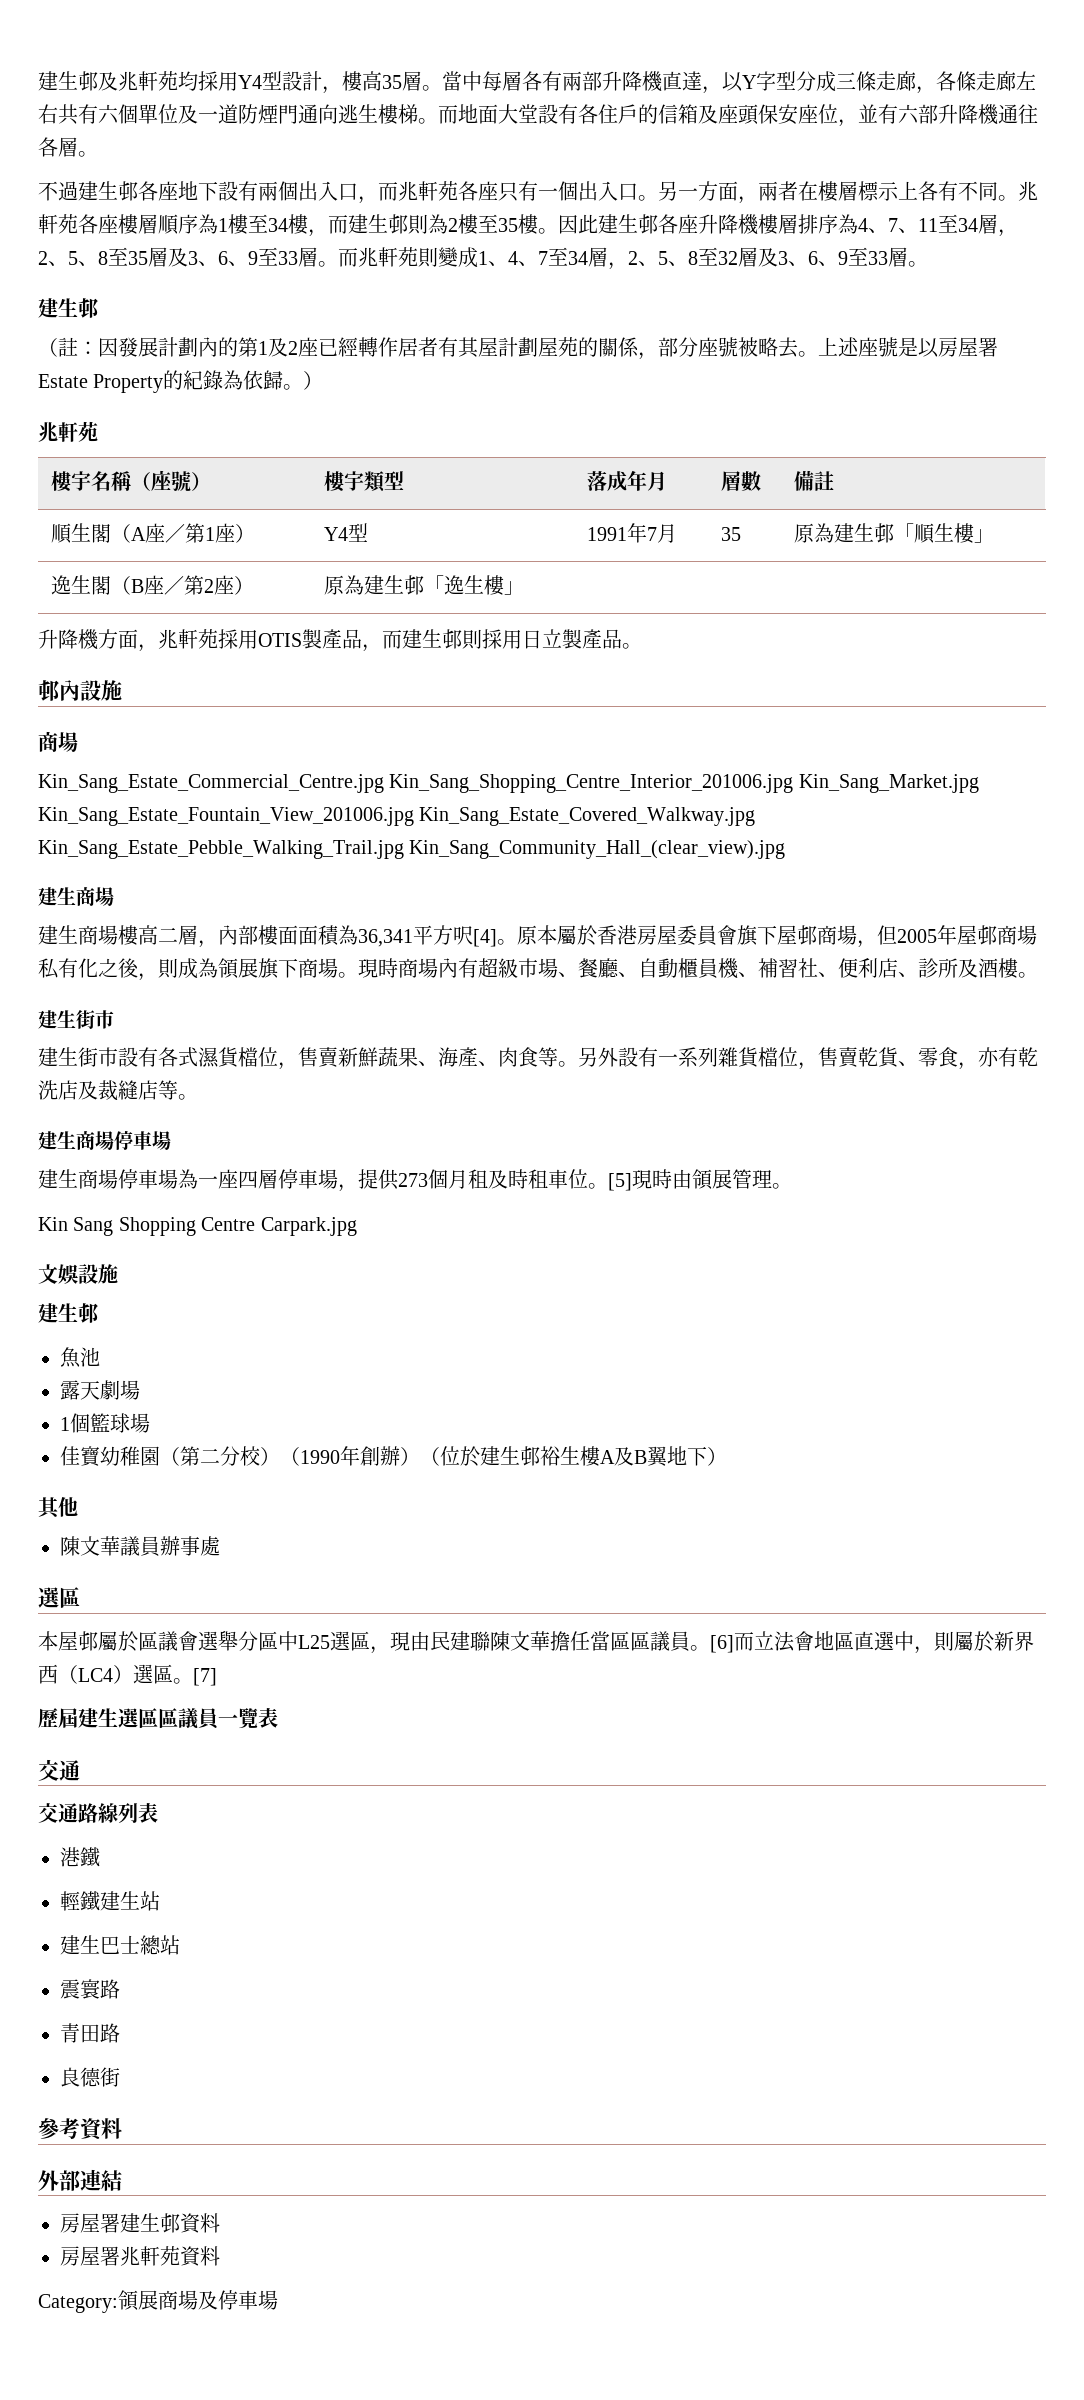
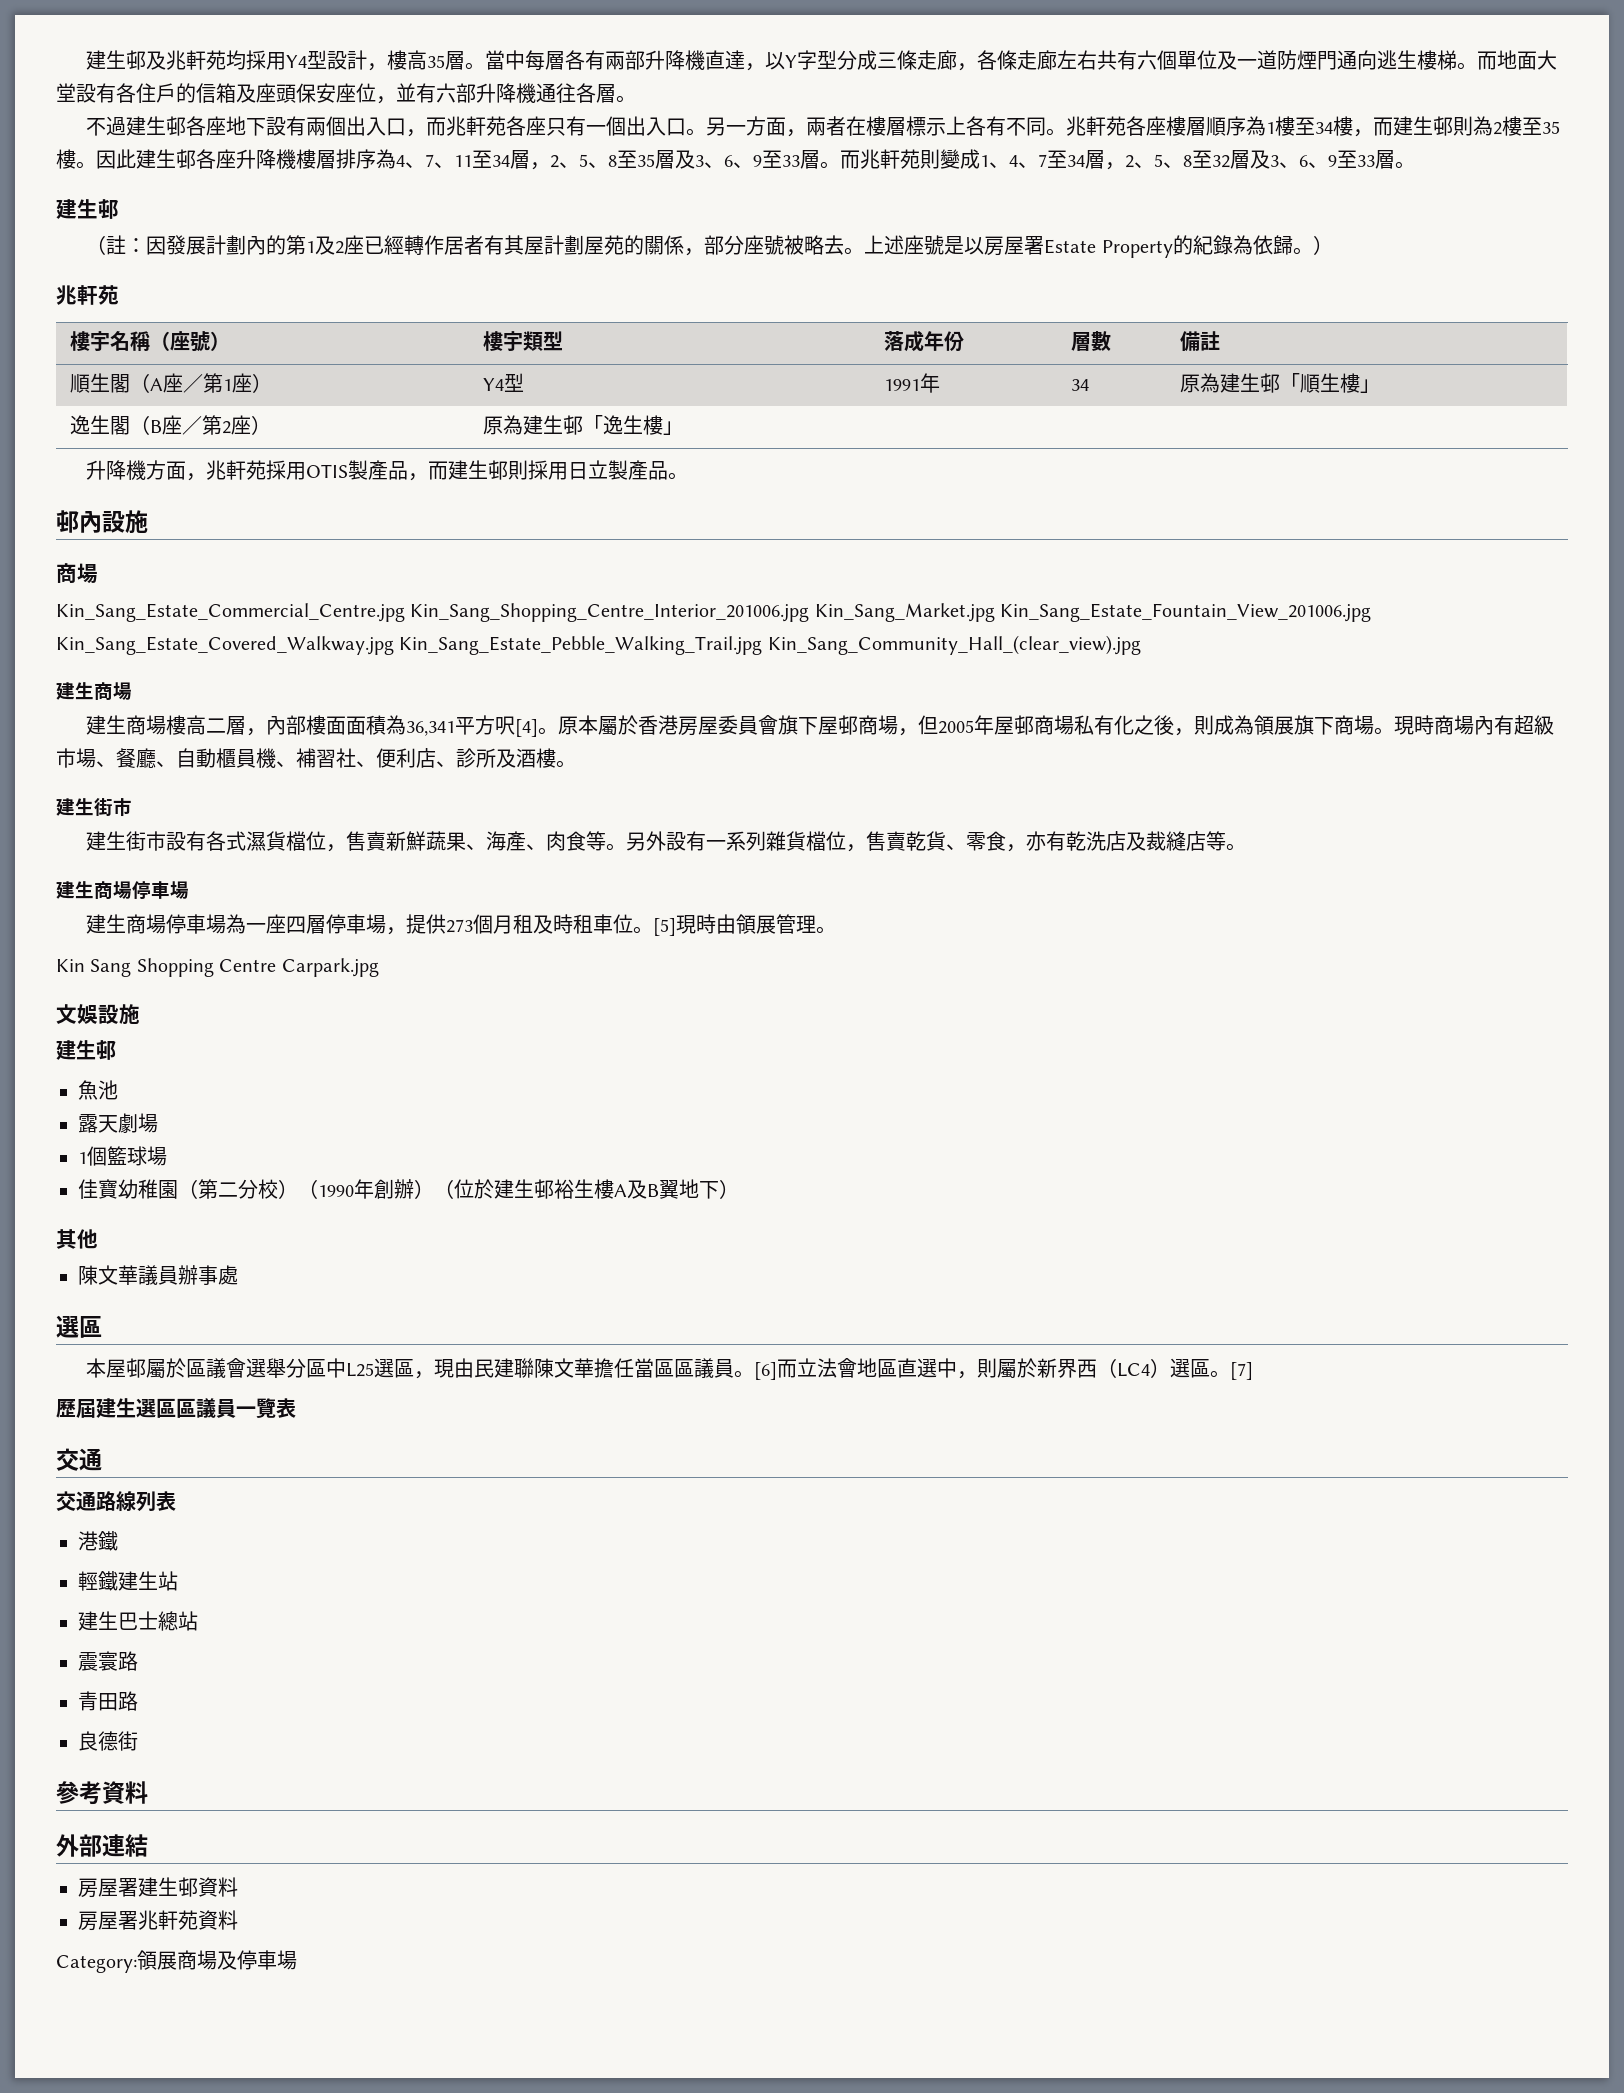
- 樓宇名稱（座號） | 樓宇類型 | 落成年月 | 層數 | 備註
+ 樓宇名稱（座號） | 樓宇類型 | 落成年份 | 層數 | 備註
- 順生閣（A座／第1座） | Y4型 | 1991年7月 | 35 | 原為建生邨「順生樓」
+ 順生閣（A座／第1座） | Y4型 | 1991年 | 34 | 原為建生邨「順生樓」

